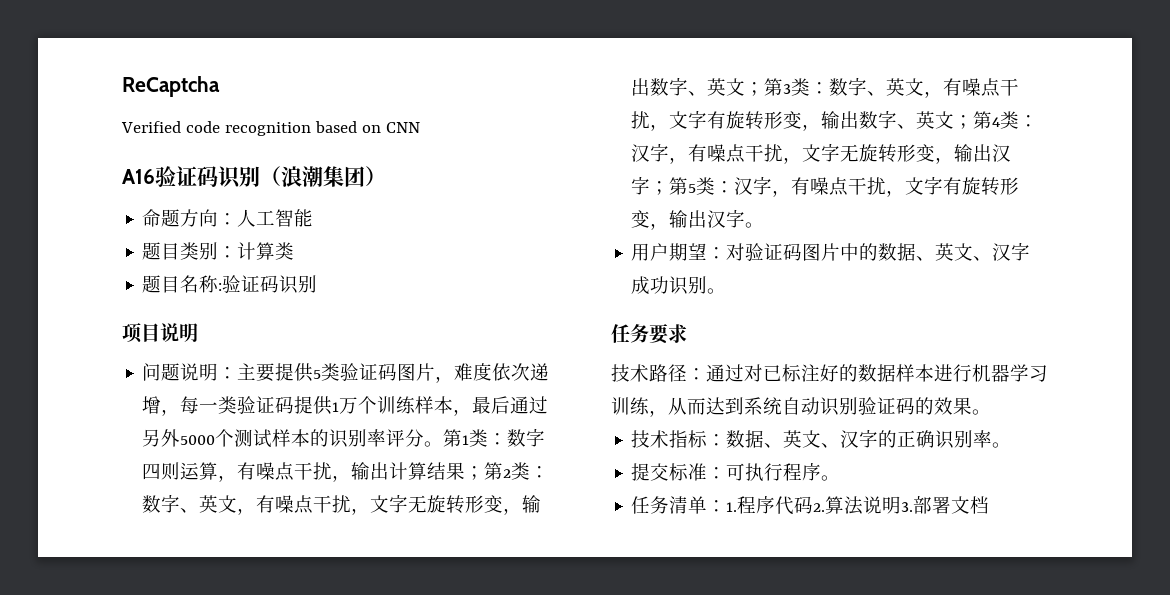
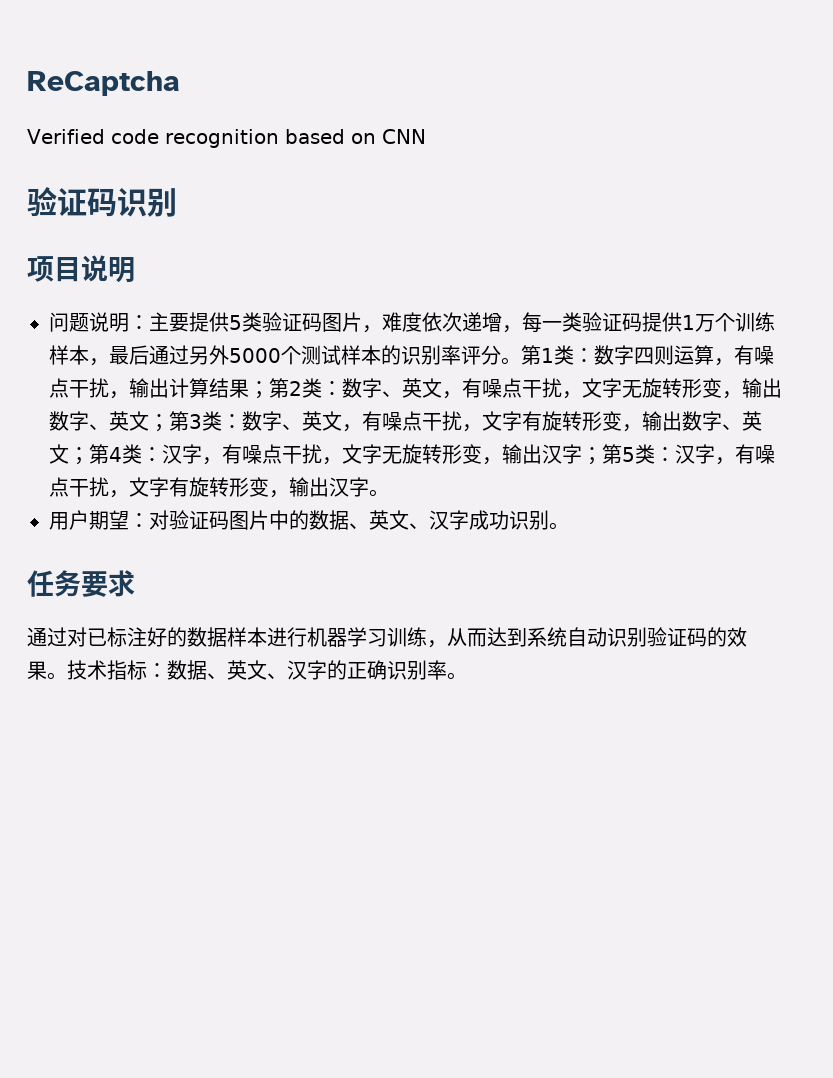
- A16验证码识别（浪潮集团）
- 命题方向：人工智能
- 题目类别：计算类
- 题目名称:验证码识别
+ 验证码识别
- 技术路径：通过对已标注好的数据样本进行机器学习训练，从而达到系统自动识别验证码的效果。
- 技术指标：数据、英文、汉字的正确识别率。
+ 通过对已标注好的数据样本进行机器学习训练，从而达到系统自动识别验证码的效果。技术指标：数据、英文、汉字的正确识别率。
- 提交标准：可执行程序。
- 任务清单：1.程序代码2.算法说明3.部署文档

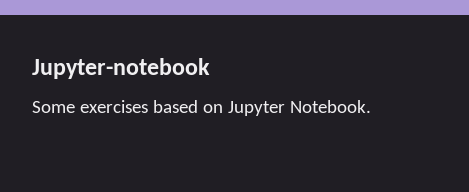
- ReCaptcha
- Verified code recognition based on CNN
- 验证码识别
- 项目说明
- 问题说明：主要提供5类验证码图片，难度依次递增，每一类验证码提供1万个训练样本，最后通过另外5000个测试样本的识别率评分。第1类：数字四则运算，有噪点干扰，输出计算结果；第2类：数字、英文，有噪点干扰，文字无旋转形变，输出数字、英文；第3类：数字、英文，有噪点干扰，文字有旋转形变，输出数字、英文；第4类：汉字，有噪点干扰，文字无旋转形变，输出汉字；第5类：汉字，有噪点干扰，文字有旋转形变，输出汉字。
- 用户期望：对验证码图片中的数据、英文、汉字成功识别。
- 任务要求
- 通过对已标注好的数据样本进行机器学习训练，从而达到系统自动识别验证码的效果。技术指标：数据、英文、汉字的正确识别率。
+ Jupyter-notebook
+ Some exercises based on Jupyter Notebook.

